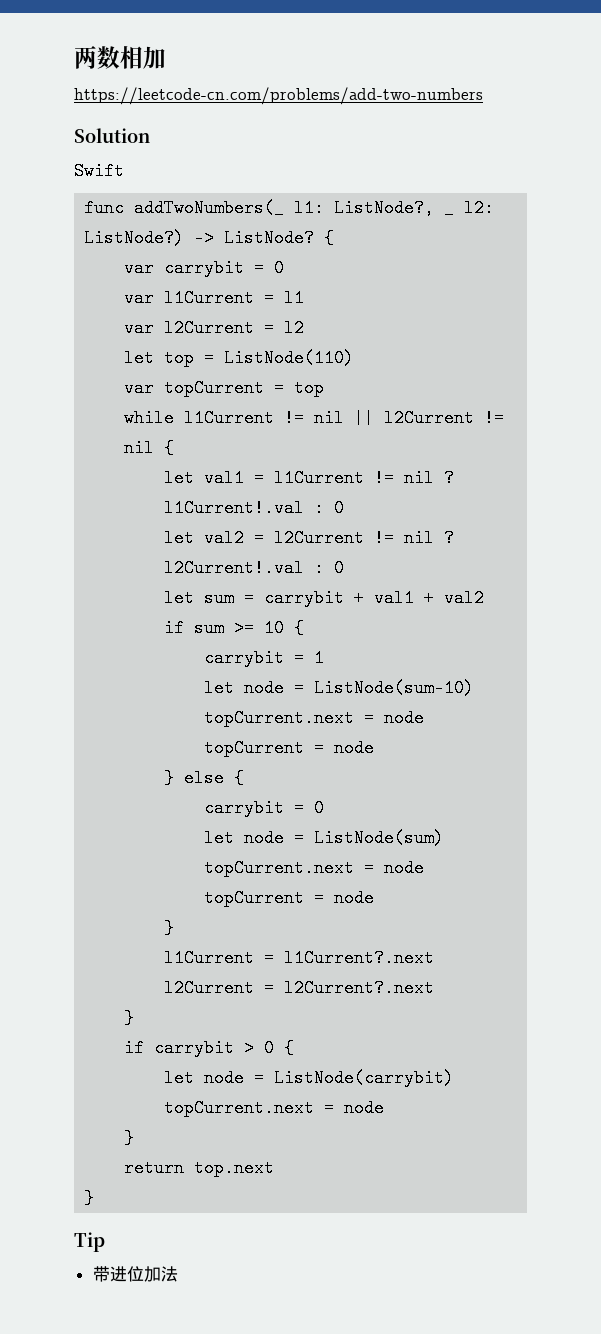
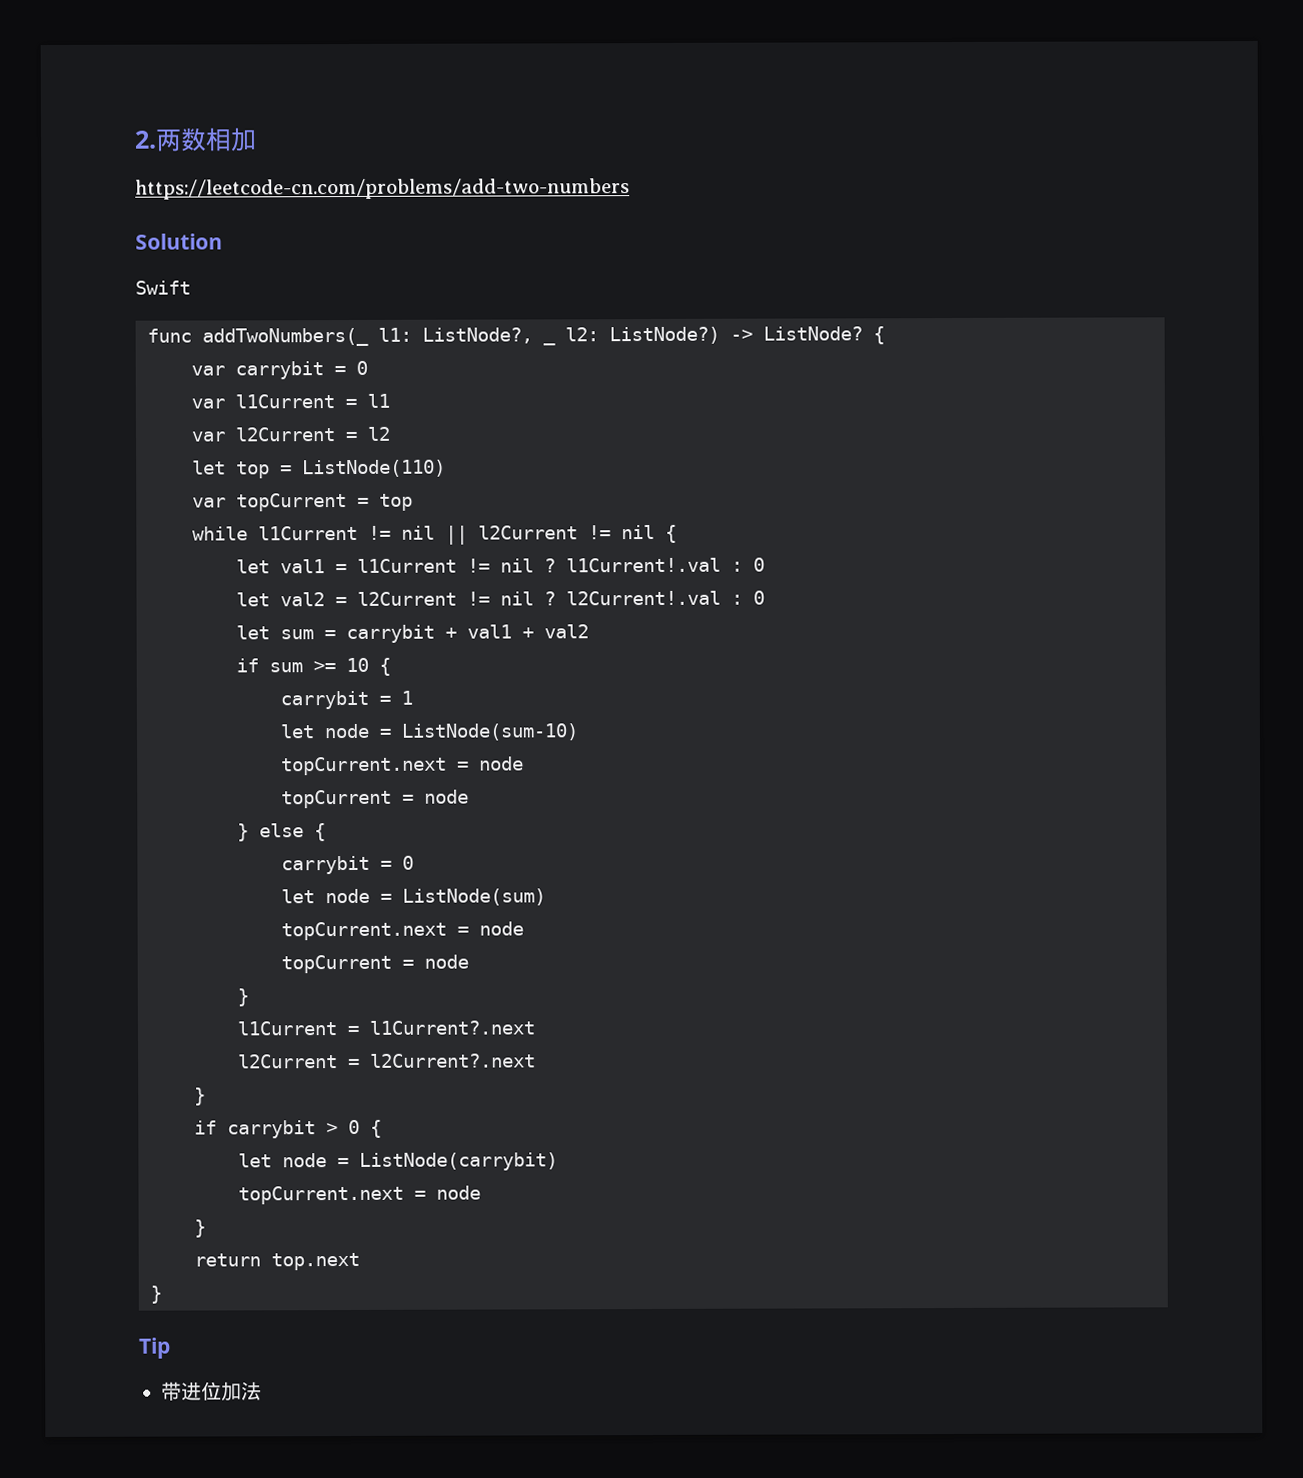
- 两数相加
+ 2.两数相加

